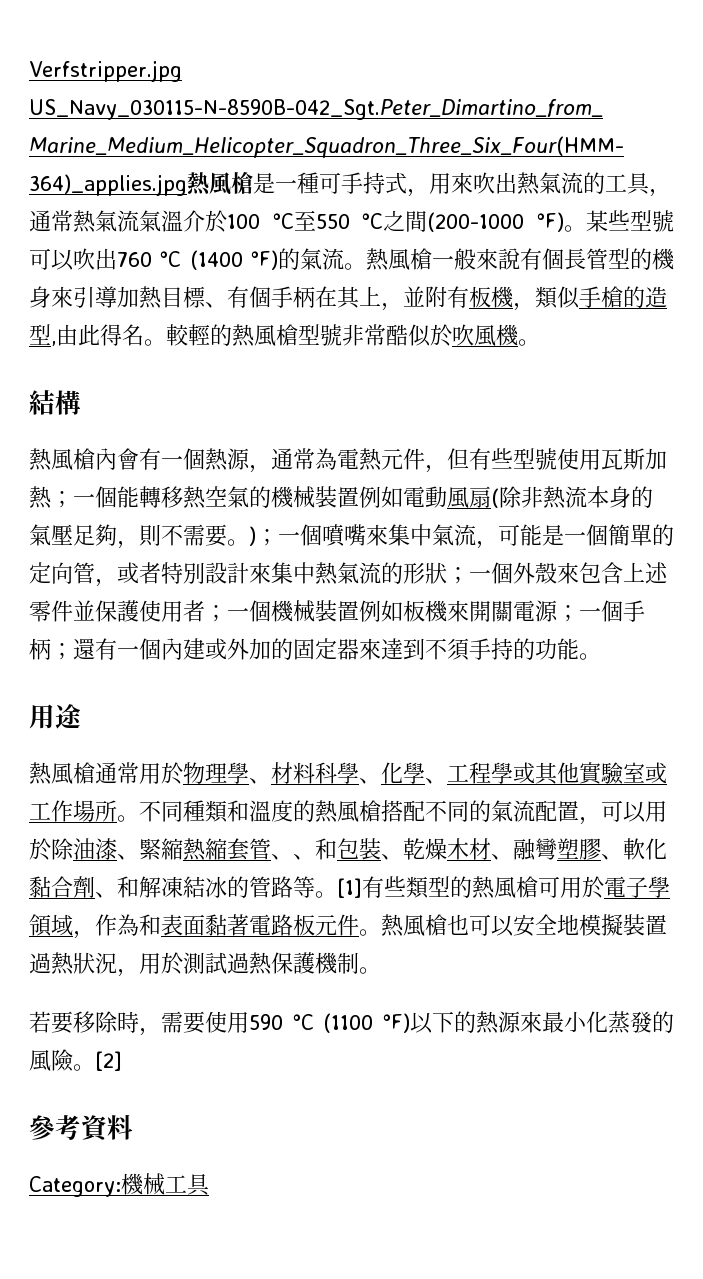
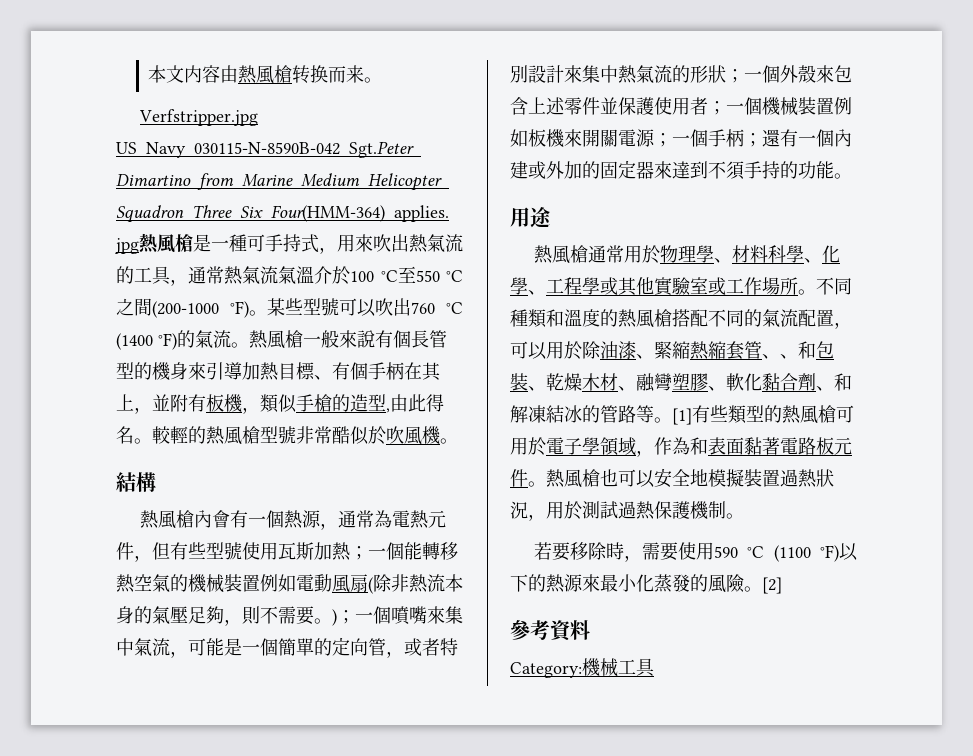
+ 本文内容由熱風槍转换而来。

